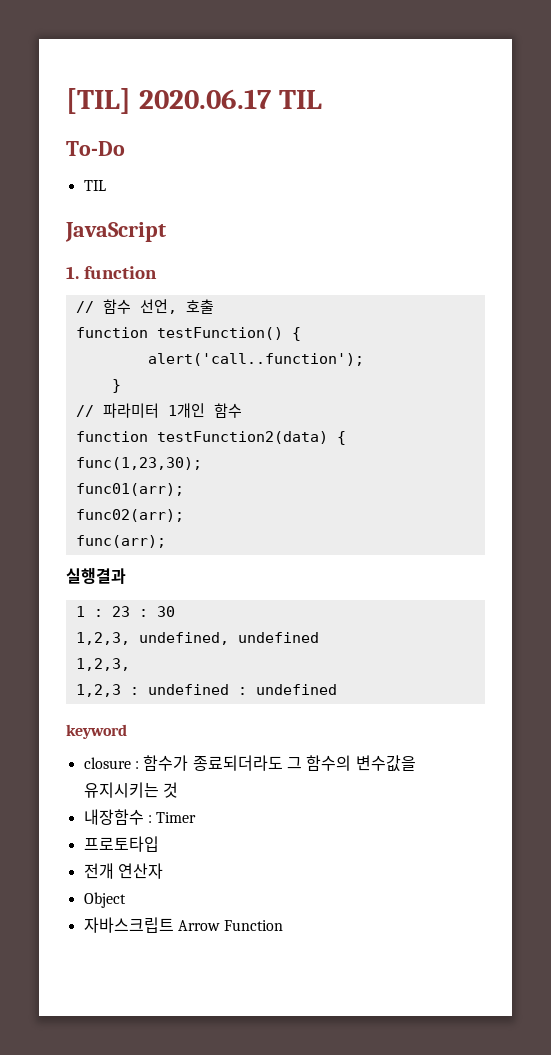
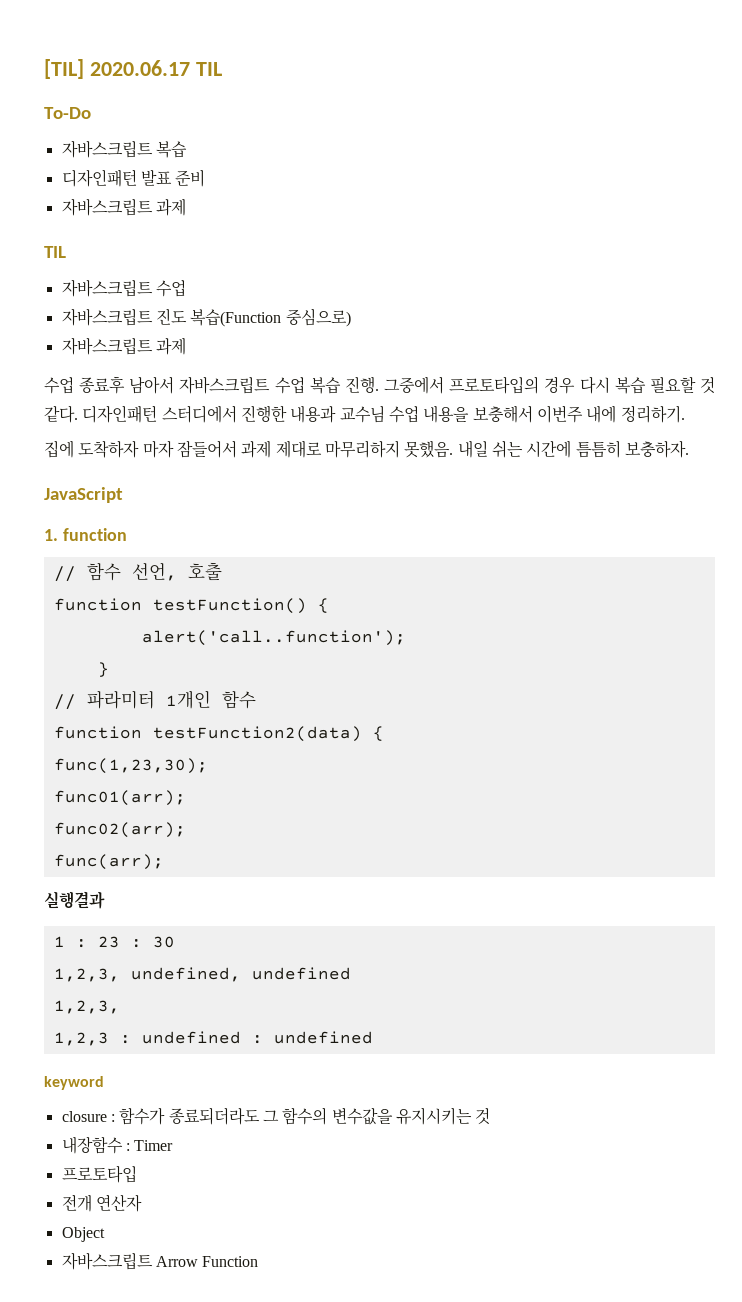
  To-Do
+ 자바스크립트 복습
+ 디자인패턴 발표 준비
+ 자바스크립트 과제
  TIL
+ 자바스크립트 수업
+ 자바스크립트 진도 복습(Function 중심으로)
+ 자바스크립트 과제
+ 수업 종료후 남아서 자바스크립트 수업 복습 진행. 그중에서 프로토타입의 경우 다시 복습 필요할 것 같다. 디자인패턴 스터디에서 진행한 내용과 교수님 수업 내용을 보충해서 이번주 내에 정리하기.
+ 집에 도착하자 마자 잠들어서 과제 제대로 마무리하지 못했음. 내일 쉬는 시간에 틈틈히 보충하자.

